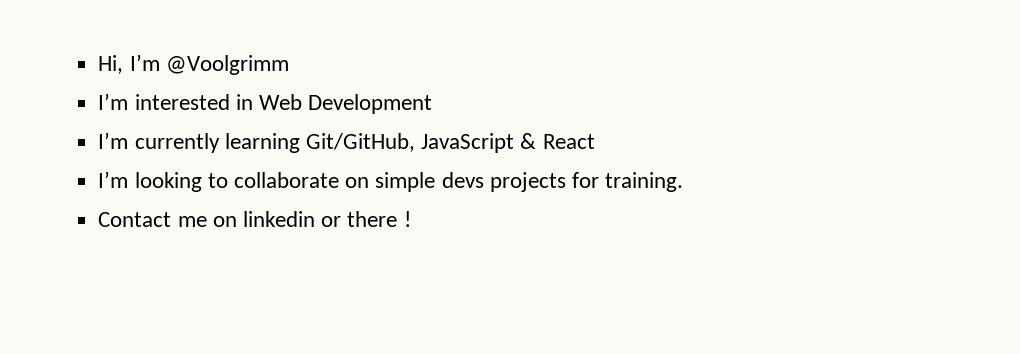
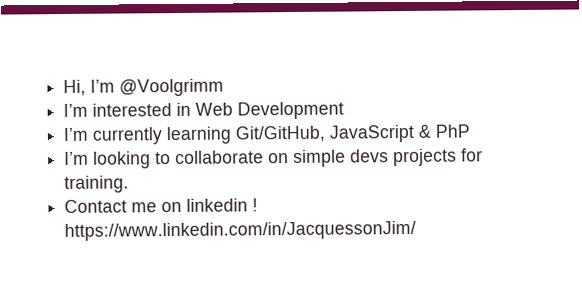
- I’m currently learning Git/GitHub, JavaScript & React
+ I’m currently learning Git/GitHub, JavaScript & PhP
- Contact me on linkedin or there !
+ Contact me on linkedin ! https://www.linkedin.com/in/JacquessonJim/

